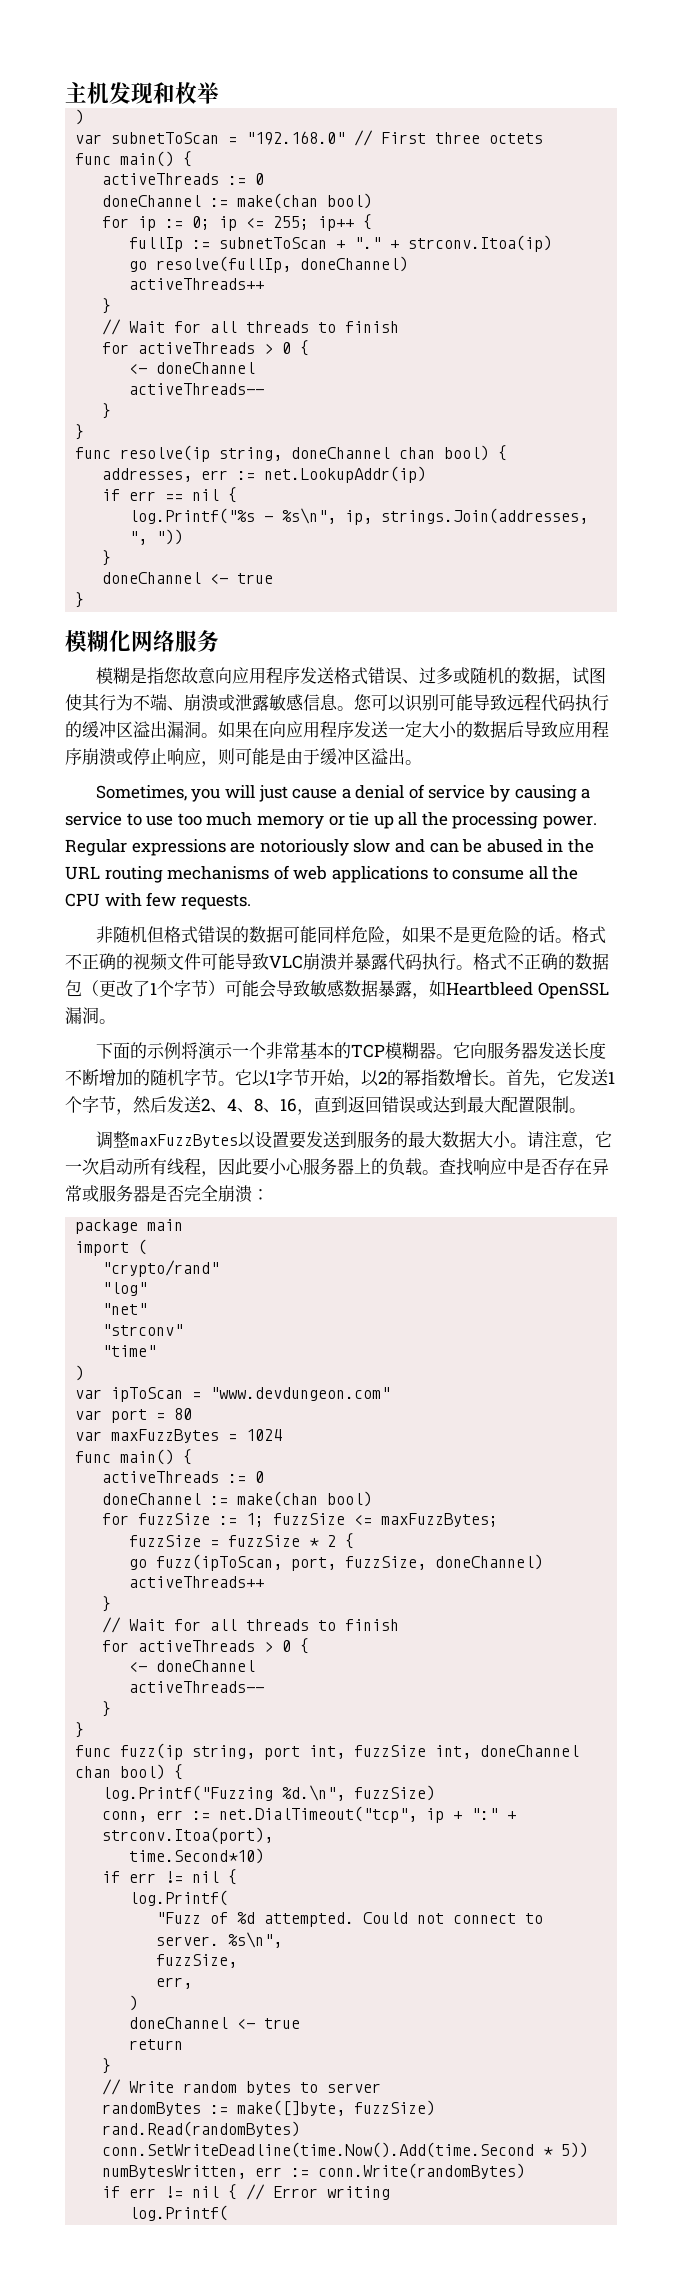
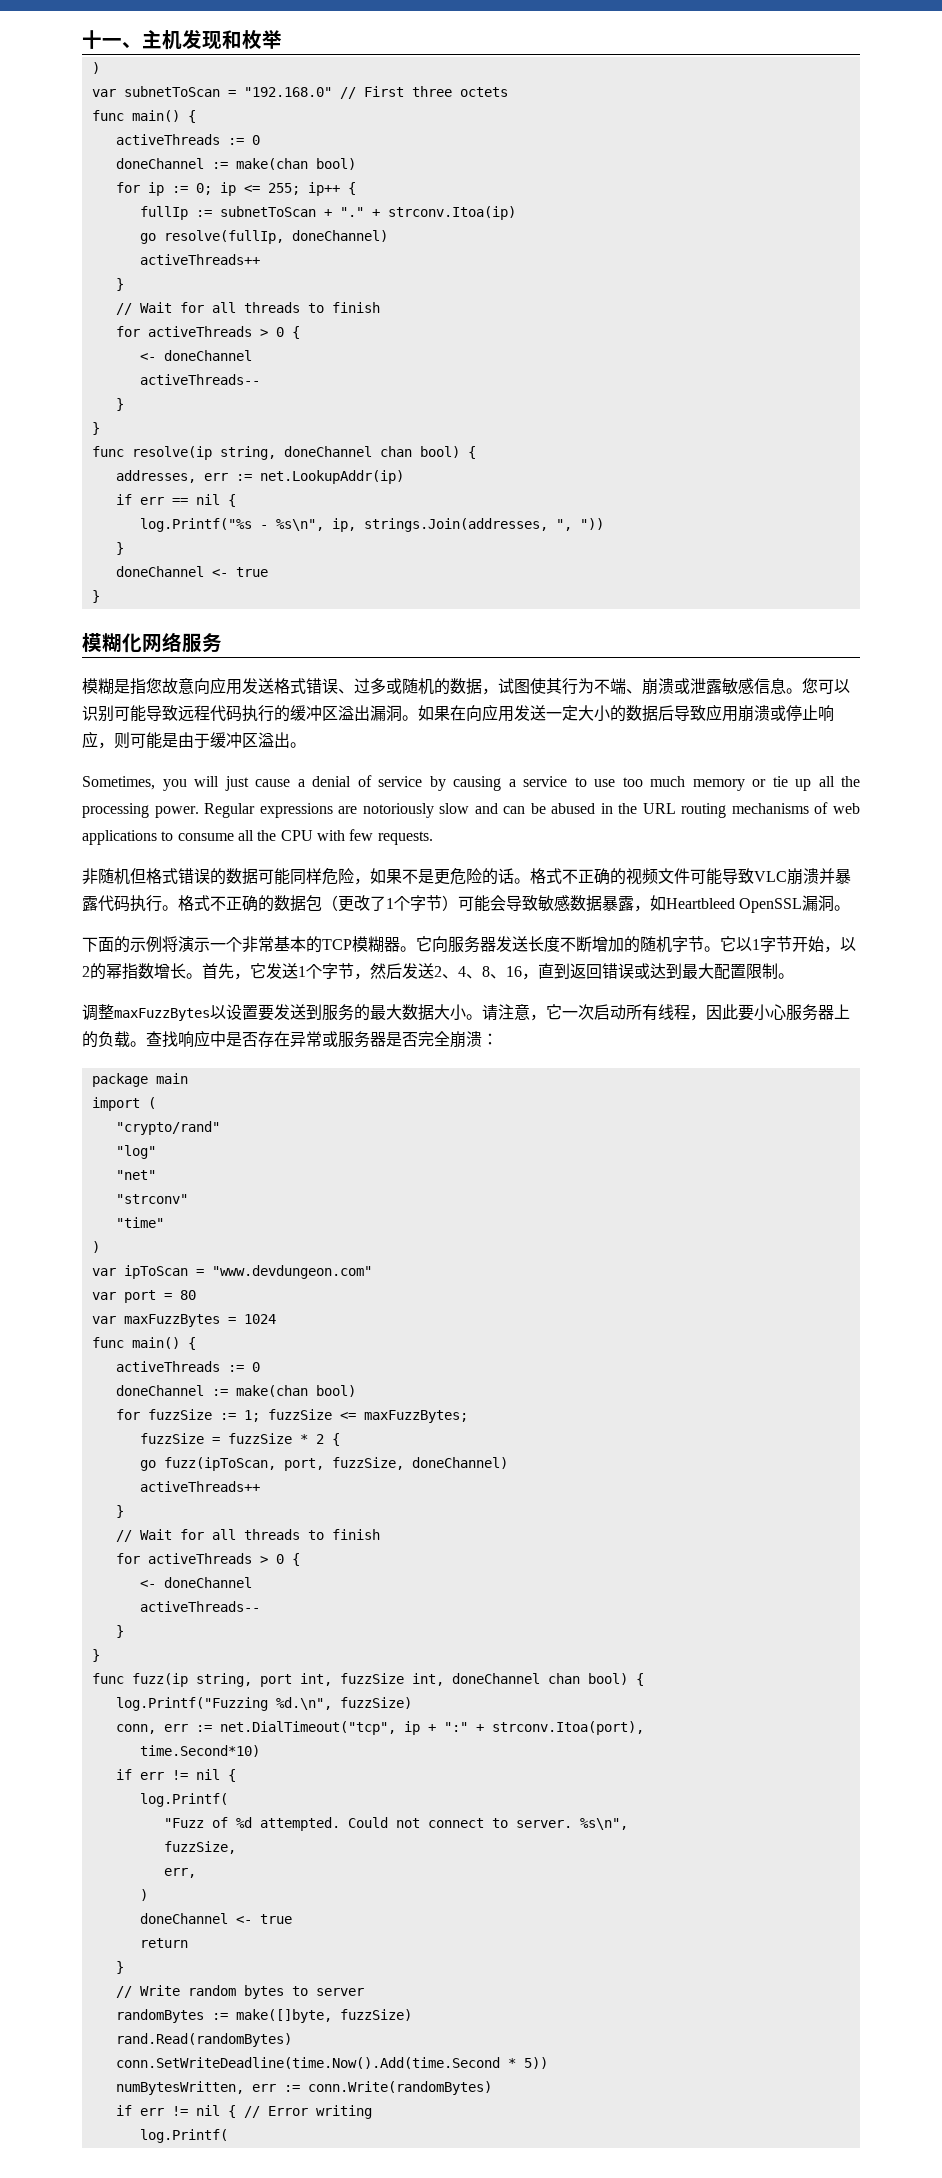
- 主机发现和枚举
+ 十一、主机发现和枚举
- 模糊是指您故意向应用程序发送格式错误、过多或随机的数据，试图使其行为不端、崩溃或泄露敏感信息。
+ 模糊是指您故意向应用发送格式错误、过多或随机的数据，试图使其行为不端、崩溃或泄露敏感信息。
- 如果在向应用程序发送一定大小的数据后导致应用程序崩溃或停止响应，则可能是由于缓冲区溢出。
+ 如果在向应用发送一定大小的数据后导致应用崩溃或停止响应，则可能是由于缓冲区溢出。

